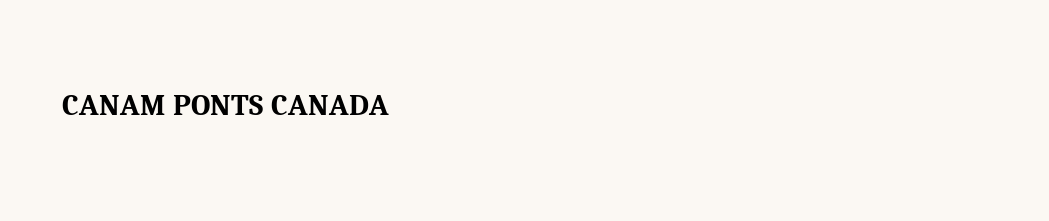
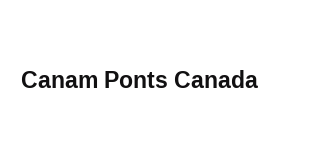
- CANAM PONTS CANADA
+ Canam Ponts Canada

